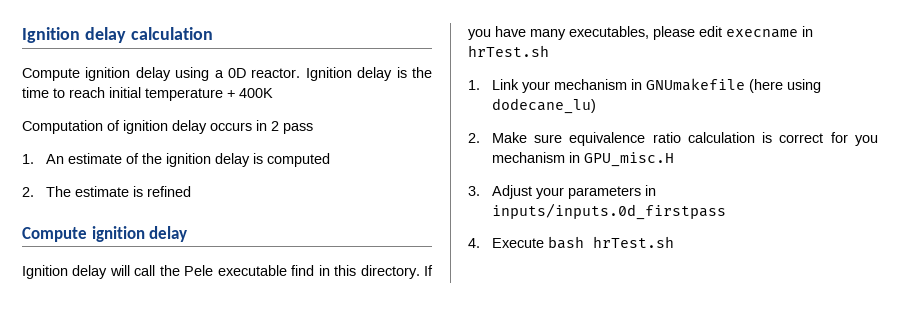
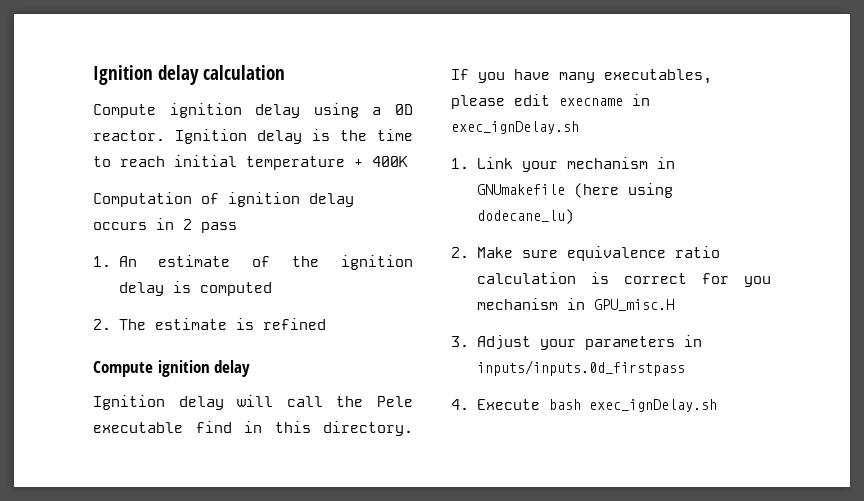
- If you have many executables, please edit execname in hrTest.sh
+ If you have many executables, please edit execname in exec_ignDelay.sh
- 4. Execute bash hrTest.sh
+ 4. Execute bash exec_ignDelay.sh

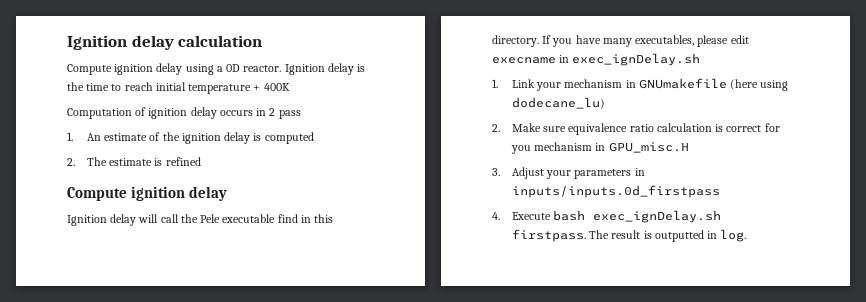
- 4. Execute bash exec_ignDelay.sh
+ 4. Execute bash exec_ignDelay.sh firstpass. The result is outputted in log.

